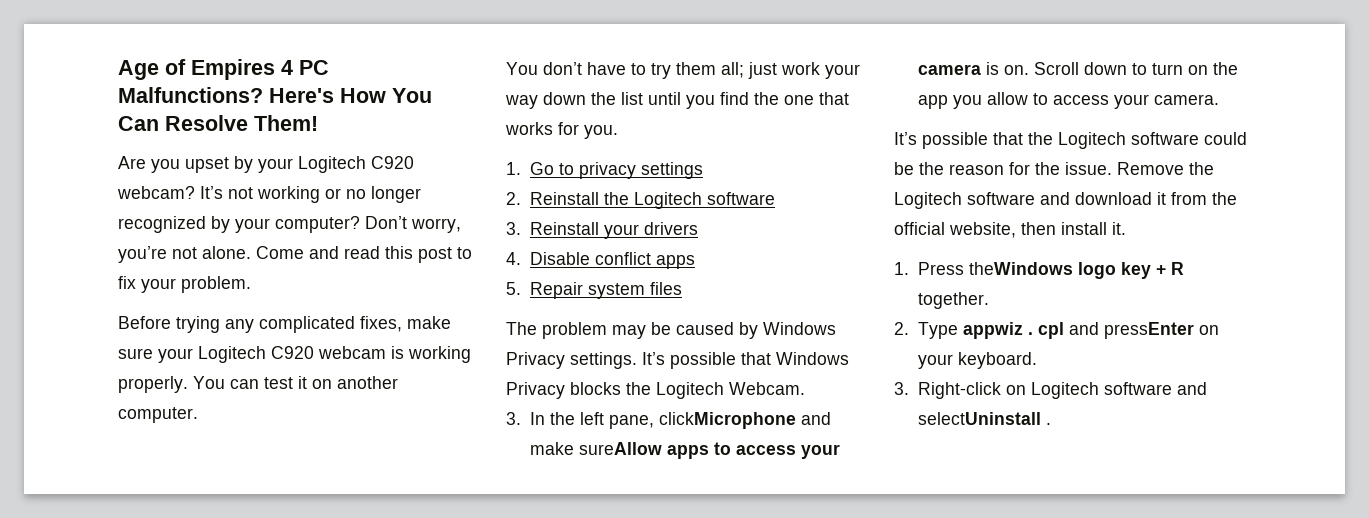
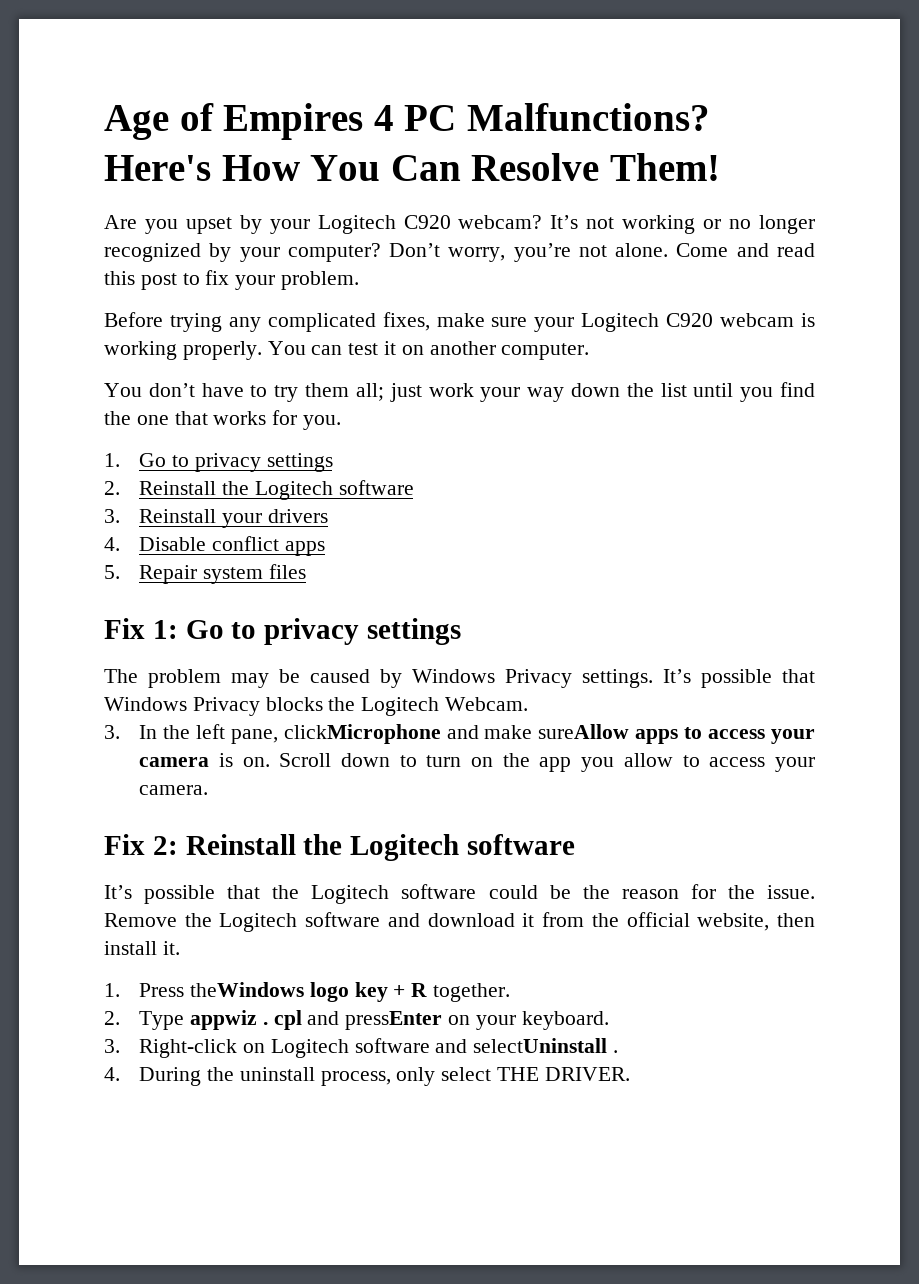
+ Fix 1: Go to privacy settings
+ Fix 2: Reinstall the Logitech software
+ 4. During the uninstall process, only select THE DRIVER.

